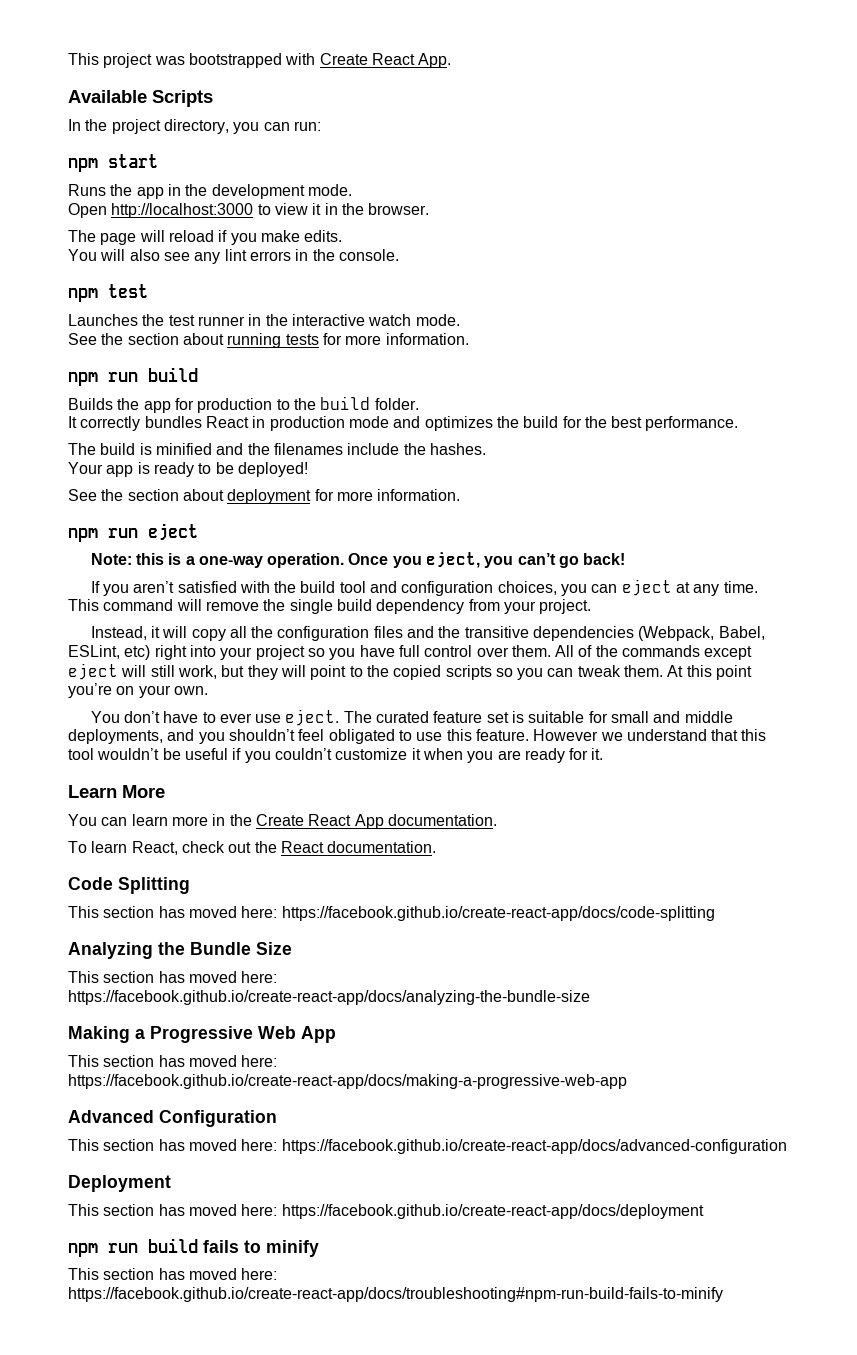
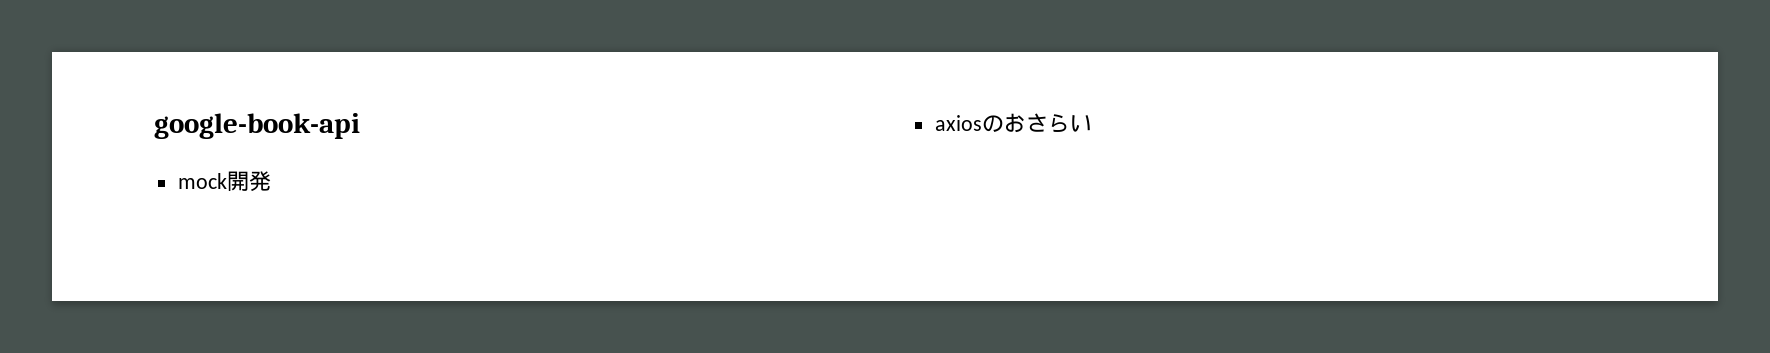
- This project was bootstrapped with Create React App.
- Available Scripts
- In the project directory, you can run:
- npm start
- Runs the app in the development mode.
- Open http://localhost:3000 to view it in the browser.
- The page will reload if you make edits.
- You will also see any lint errors in the console.
- npm test
- Launches the test runner in the interactive watch mode.
- See the section about running tests for more information.
- npm run build
- Builds the app for production to the build folder.
- It correctly bundles React in production mode and optimizes the build for the best performance.
- The build is minified and the filenames include the hashes.
- Your app is ready to be deployed!
- See the section about deployment for more information.
- npm run eject
- Note: this is a one-way operation. Once you eject, you can’t go back!
- If you aren’t satisfied with the build tool and configuration choices, you can eject at any time. This command will remove the single build dependency from your project.
- Instead, it will copy all the configuration files and the transitive dependencies (Webpack, Babel, ESLint, etc) right into your project so you have full control over them. All of the commands except eject will still work, but they will point to the copied scripts so you can tweak them. At this point you’re on your own.
- You don’t have to ever use eject. The curated feature set is suitable for small and middle deployments, and you shouldn’t feel obligated to use this feature. However we understand that this tool wouldn’t be useful if you couldn’t customize it when you are ready for it.
- Learn More
- You can learn more in the Create React App documentation.
- To learn React, check out the React documentation.
- Code Splitting
- This section has moved here: https://facebook.github.io/create-react-app/docs/code-splitting
- Analyzing the Bundle Size
- This section has moved here: https://facebook.github.io/create-react-app/docs/analyzing-the-bundle-size
- Making a Progressive Web App
- This section has moved here: https://facebook.github.io/create-react-app/docs/making-a-progressive-web-app
- Advanced Configuration
- This section has moved here: https://facebook.github.io/create-react-app/docs/advanced-configuration
- Deployment
- This section has moved here: https://facebook.github.io/create-react-app/docs/deployment
- npm run build fails to minify
- This section has moved here: https://facebook.github.io/create-react-app/docs/troubleshooting#npm-run-build-fails-to-minify
+ google-book-api
+ mock開発
+ axiosのおさらい

